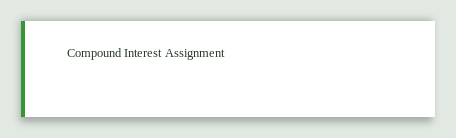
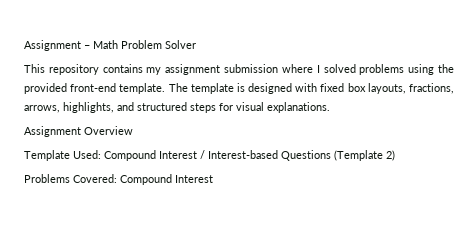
- Compound Interest Assignment
+ Assignment – Math Problem Solver
+ This repository contains my assignment submission where I solved problems using the provided front-end template. The template is designed with fixed box layouts, fractions, arrows, highlights, and structured steps for visual explanations.
+ Assignment Overview
+ Template Used: Compound Interest / Interest-based Questions (Template 2)
+ Problems Covered: Compound Interest

